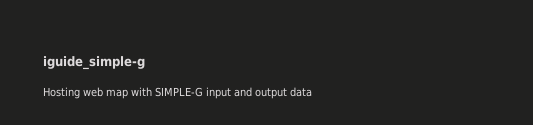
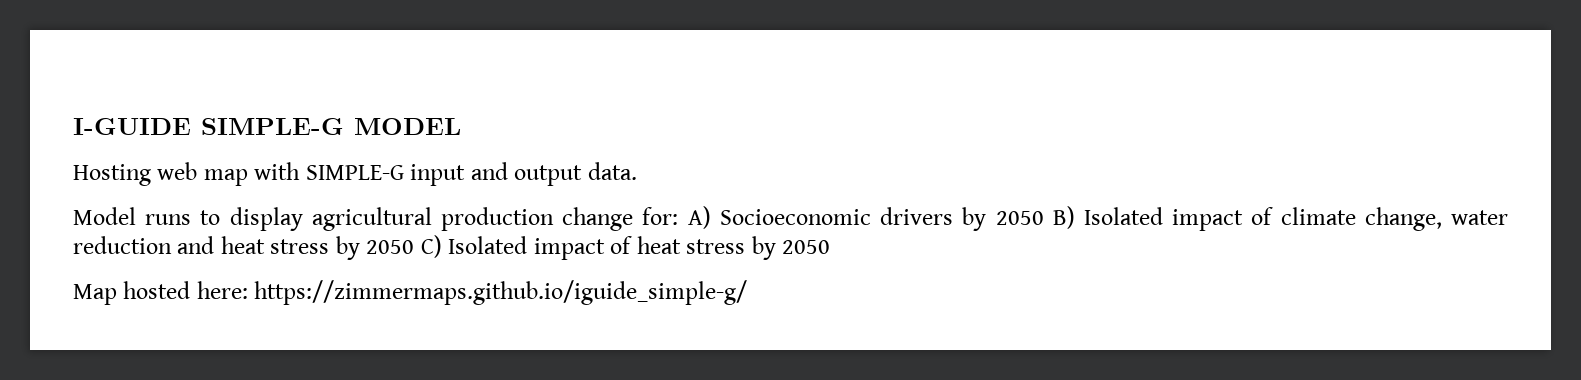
- iguide_simple-g
+ I-GUIDE SIMPLE-G MODEL
- Hosting web map with SIMPLE-G input and output data
+ Hosting web map with SIMPLE-G input and output data.
+ Model runs to display agricultural production change for: A) Socioeconomic drivers by 2050 B) Isolated impact of climate change, water reduction and heat stress by 2050 C) Isolated impact of heat stress by 2050
+ Map hosted here: https://zimmermaps.github.io/iguide_simple-g/

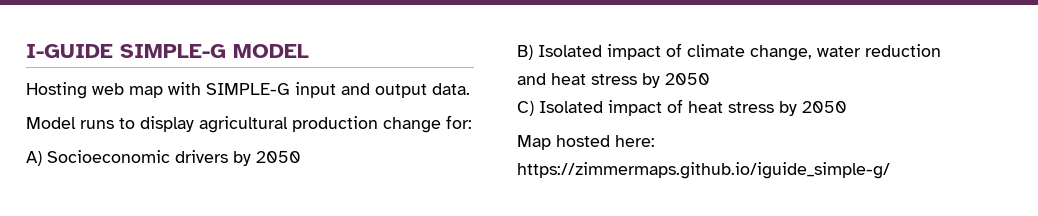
- Model runs to display agricultural production change for: A) Socioeconomic drivers by 2050 B) Isolated impact of climate change, water reduction and heat stress by 2050 C) Isolated impact of heat stress by 2050
+ Model runs to display agricultural production change for:
+ A) Socioeconomic drivers by 2050
+ B) Isolated impact of climate change, water reduction and heat stress by 2050
+ C) Isolated impact of heat stress by 2050

